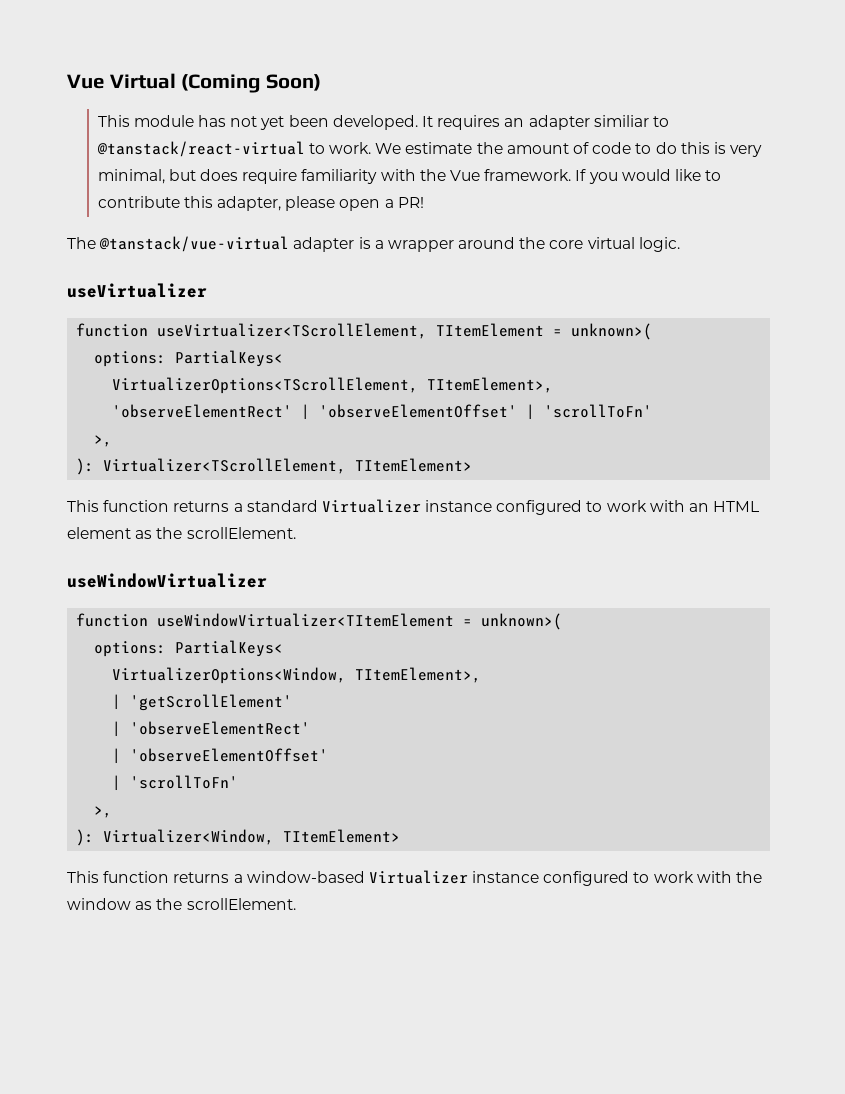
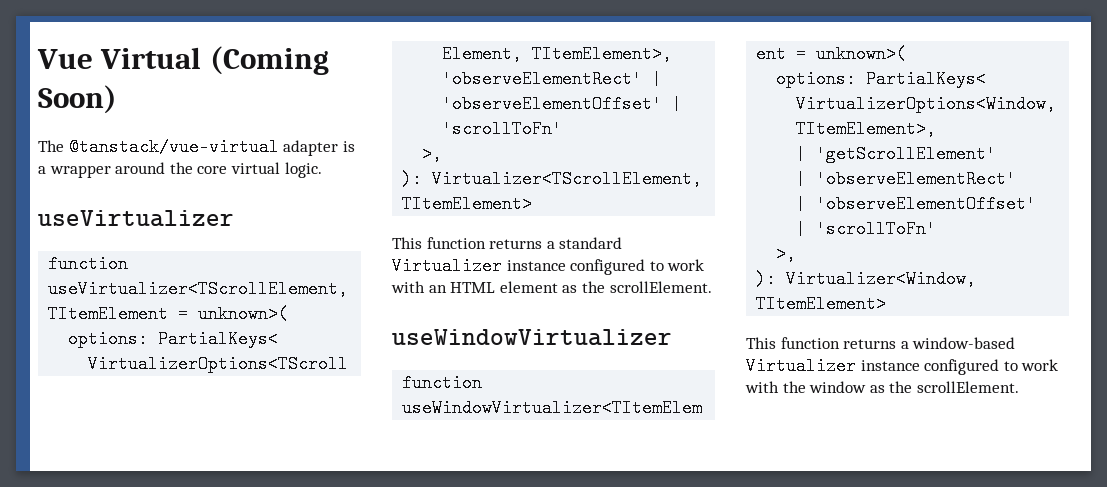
- This module has not yet been developed. It requires an adapter similiar to @tanstack/react-virtual to work. We estimate the amount of code to do this is very minimal, but does require familiarity with the Vue framework. If you would like to contribute this adapter, please open a PR!

